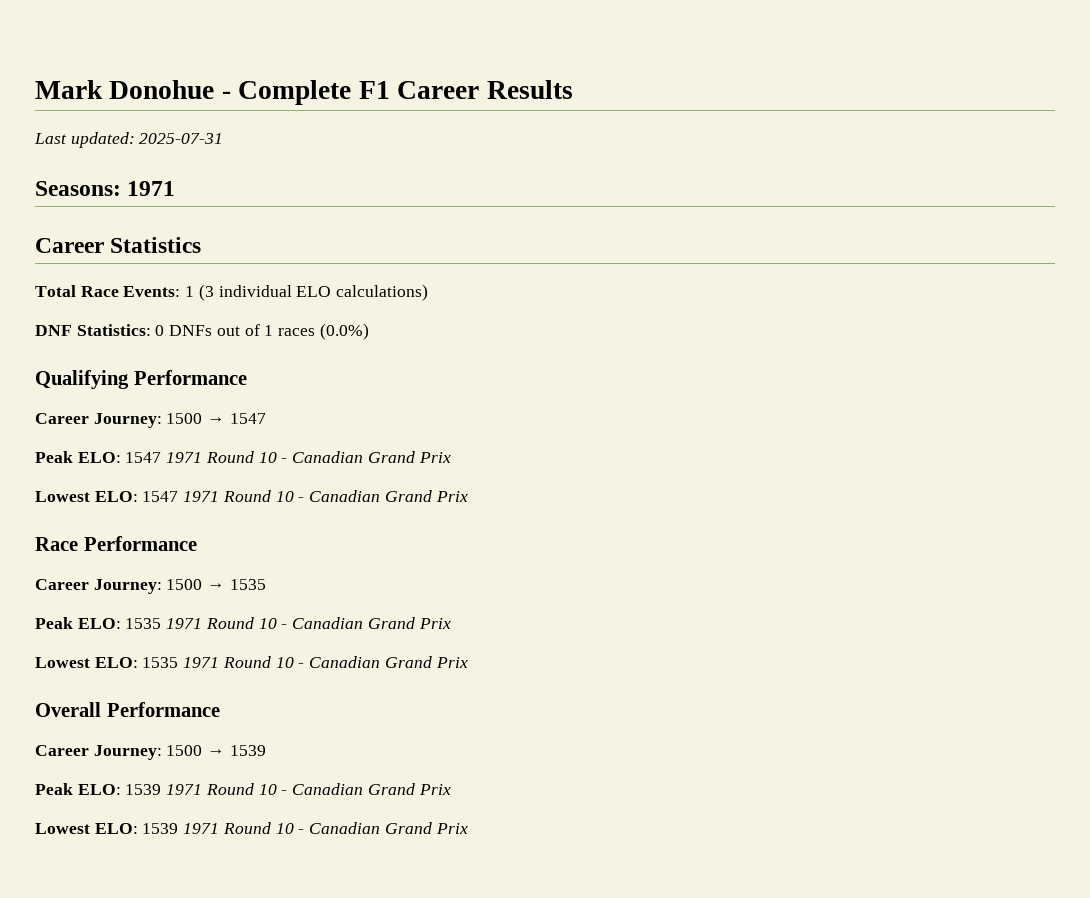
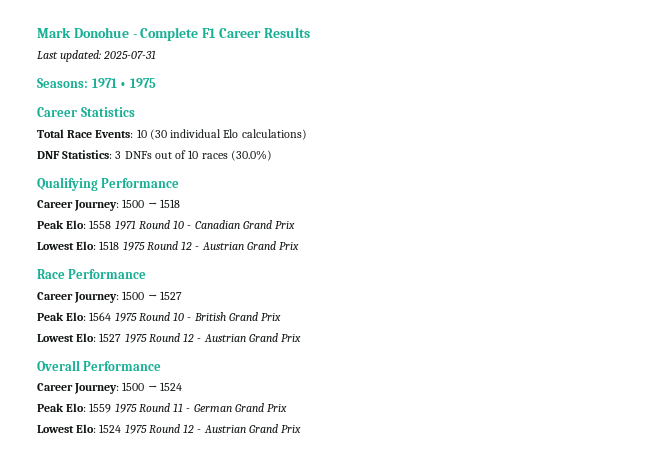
- Seasons: 1971
+ Seasons: 1971 • 1975
- Total Race Events: 1 (3 individual ELO calculations)
+ Total Race Events: 10 (30 individual Elo calculations)
- DNF Statistics: 0 DNFs out of 1 races (0.0%)
+ DNF Statistics: 3 DNFs out of 10 races (30.0%)
- Career Journey: 1500 → 1547
- Peak ELO: 1547 1971 Round 10 - Canadian Grand Prix
- Lowest ELO: 1547 1971 Round 10 - Canadian Grand Prix
+ Career Journey: 1500 → 1518
+ Peak Elo: 1558 1971 Round 10 - Canadian Grand Prix
+ Lowest Elo: 1518 1975 Round 12 - Austrian Grand Prix
- Career Journey: 1500 → 1535
- Peak ELO: 1535 1971 Round 10 - Canadian Grand Prix
- Lowest ELO: 1535 1971 Round 10 - Canadian Grand Prix
+ Career Journey: 1500 → 1527
+ Peak Elo: 1564 1975 Round 10 - British Grand Prix
+ Lowest Elo: 1527 1975 Round 12 - Austrian Grand Prix
- Career Journey: 1500 → 1539
- Peak ELO: 1539 1971 Round 10 - Canadian Grand Prix
- Lowest ELO: 1539 1971 Round 10 - Canadian Grand Prix
+ Career Journey: 1500 → 1524
+ Peak Elo: 1559 1975 Round 11 - German Grand Prix
+ Lowest Elo: 1524 1975 Round 12 - Austrian Grand Prix

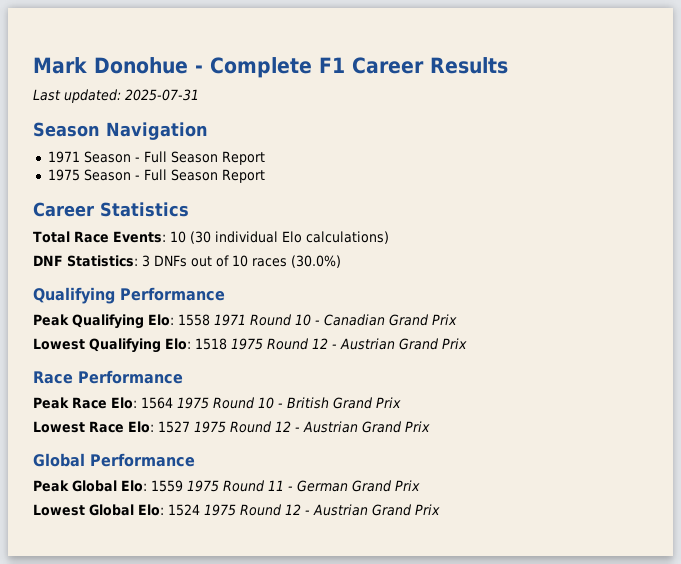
- Seasons: 1971 • 1975
+ Season Navigation
+ 1971 Season - Full Season Report
+ 1975 Season - Full Season Report
- Career Journey: 1500 → 1518
- Peak Elo: 1558 1971 Round 10 - Canadian Grand Prix
+ Peak Qualifying Elo: 1558 1971 Round 10 - Canadian Grand Prix
- Lowest Elo: 1518 1975 Round 12 - Austrian Grand Prix
+ Lowest Qualifying Elo: 1518 1975 Round 12 - Austrian Grand Prix
- Career Journey: 1500 → 1527
- Peak Elo: 1564 1975 Round 10 - British Grand Prix
+ Peak Race Elo: 1564 1975 Round 10 - British Grand Prix
- Lowest Elo: 1527 1975 Round 12 - Austrian Grand Prix
+ Lowest Race Elo: 1527 1975 Round 12 - Austrian Grand Prix
- Overall Performance
- Career Journey: 1500 → 1524
- Peak Elo: 1559 1975 Round 11 - German Grand Prix
+ Global Performance
+ Peak Global Elo: 1559 1975 Round 11 - German Grand Prix
- Lowest Elo: 1524 1975 Round 12 - Austrian Grand Prix
+ Lowest Global Elo: 1524 1975 Round 12 - Austrian Grand Prix

